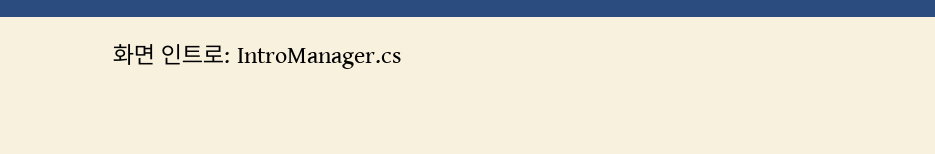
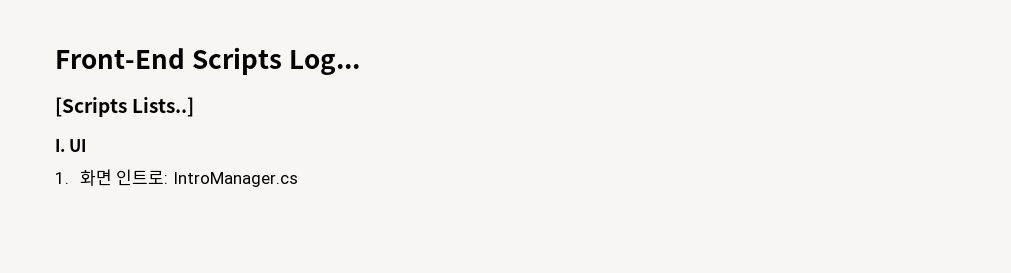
- 화면 인트로: IntroManager.cs
+ Front-End Scripts Log...
+ [Scripts Lists..]
+ I. UI
+ 1. 화면 인트로: IntroManager.cs

